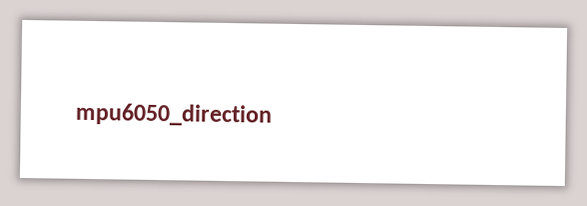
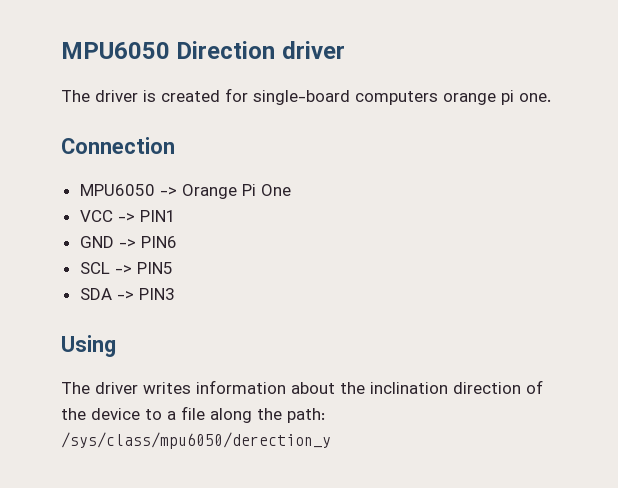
- mpu6050_direction
+ MPU6050 Direction driver
+ The driver is created for single-board computers orange pi one.
+ Connection
+ MPU6050 -> Orange Pi One
+ VCC -> PIN1
+ GND -> PIN6
+ SCL -> PIN5
+ SDA -> PIN3
+ Using
+ The driver writes information about the inclination direction of the device to a file along the path: /sys/class/mpu6050/derection_y

